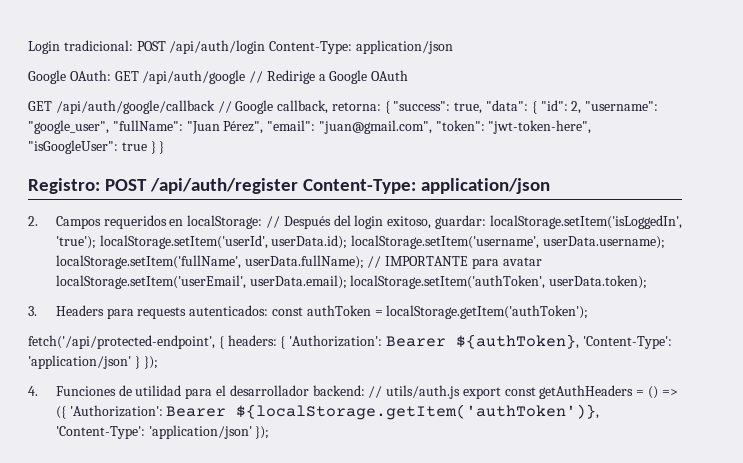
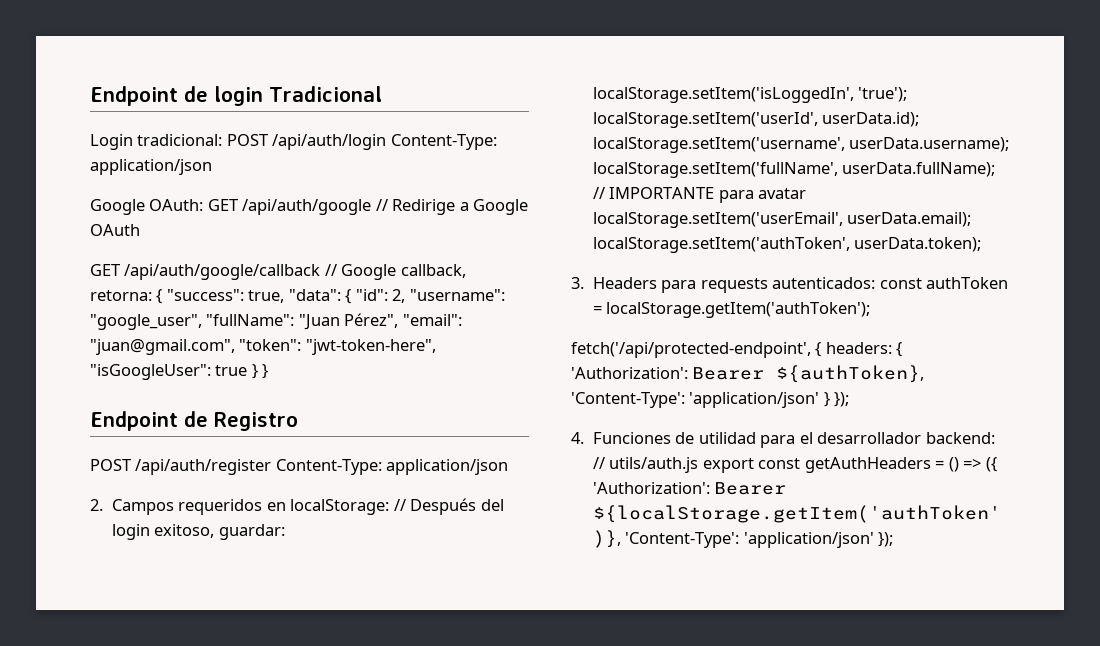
+ Endpoint de login Tradicional
- Registro: POST /api/auth/register Content-Type: application/json
+ Endpoint de Registro
+ POST /api/auth/register Content-Type: application/json

